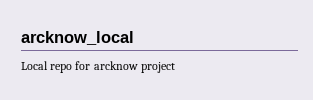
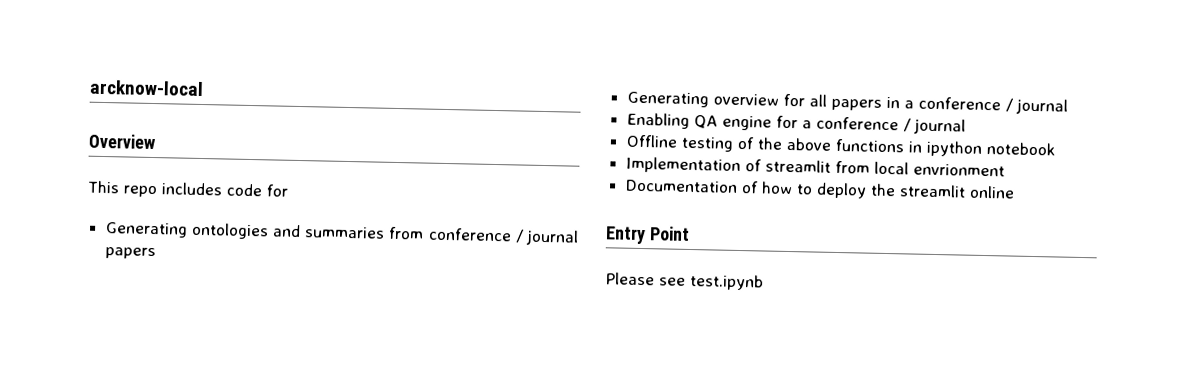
- arcknow_local
- Local repo for arcknow project
+ arcknow-local
+ Overview
+ This repo includes code for
+ Generating ontologies and summaries from conference / journal papers
+ Generating overview for all papers in a conference / journal
+ Enabling QA engine for a conference / journal
+ Offline testing of the above functions in ipython notebook
+ Implementation of streamlit from local envrionment
+ Documentation of how to deploy the streamlit online
+ Entry Point
+ Please see test.ipynb

